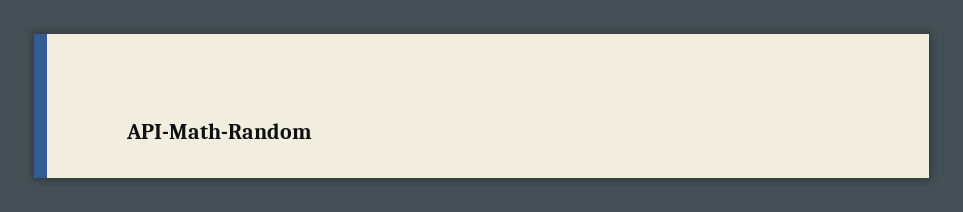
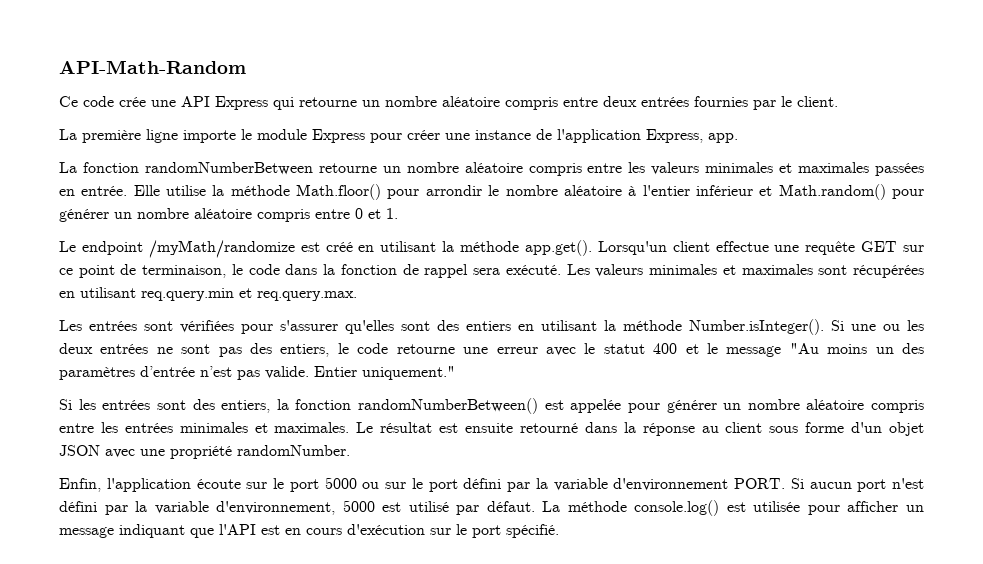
+ Ce code crée une API Express qui retourne un nombre aléatoire compris entre deux entrées fournies par le client.
+ La première ligne importe le module Express pour créer une instance de l'application Express, app.
+ La fonction randomNumberBetween retourne un nombre aléatoire compris entre les valeurs minimales et maximales passées en entrée. Elle utilise la méthode Math.floor() pour arrondir le nombre aléatoire à l'entier inférieur et Math.random() pour générer un nombre aléatoire compris entre 0 et 1.
+ Le endpoint /myMath/randomize est créé en utilisant la méthode app.get(). Lorsqu'un client effectue une requête GET sur ce point de terminaison, le code dans la fonction de rappel sera exécuté. Les valeurs minimales et maximales sont récupérées en utilisant req.query.min et req.query.max.
+ Les entrées sont vérifiées pour s'assurer qu'elles sont des entiers en utilisant la méthode Number.isInteger(). Si une ou les deux entrées ne sont pas des entiers, le code retourne une erreur avec le statut 400 et le message "Au moins un des paramètres d’entrée n’est pas valide. Entier uniquement."
+ Si les entrées sont des entiers, la fonction randomNumberBetween() est appelée pour générer un nombre aléatoire compris entre les entrées minimales et maximales. Le résultat est ensuite retourné dans la réponse au client sous forme d'un objet JSON avec une propriété randomNumber.
+ Enfin, l'application écoute sur le port 5000 ou sur le port défini par la variable d'environnement PORT. Si aucun port n'est défini par la variable d'environnement, 5000 est utilisé par défaut. La méthode console.log() est utilisée pour afficher un message indiquant que l'API est en cours d'exécution sur le port spécifié.

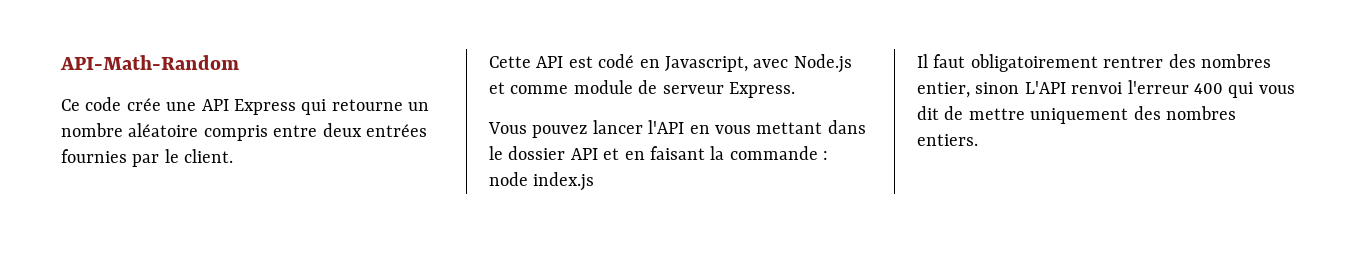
- La première ligne importe le module Express pour créer une instance de l'application Express, app.
- La fonction randomNumberBetween retourne un nombre aléatoire compris entre les valeurs minimales et maximales passées en entrée. Elle utilise la méthode Math.floor() pour arrondir le nombre aléatoire à l'entier inférieur et Math.random() pour générer un nombre aléatoire compris entre 0 et 1.
- Le endpoint /myMath/randomize est créé en utilisant la méthode app.get(). Lorsqu'un client effectue une requête GET sur ce point de terminaison, le code dans la fonction de rappel sera exécuté. Les valeurs minimales et maximales sont récupérées en utilisant req.query.min et req.query.max.
- Les entrées sont vérifiées pour s'assurer qu'elles sont des entiers en utilisant la méthode Number.isInteger(). Si une ou les deux entrées ne sont pas des entiers, le code retourne une erreur avec le statut 400 et le message "Au moins un des paramètres d’entrée n’est pas valide. Entier uniquement."
- Si les entrées sont des entiers, la fonction randomNumberBetween() est appelée pour générer un nombre aléatoire compris entre les entrées minimales et maximales. Le résultat est ensuite retourné dans la réponse au client sous forme d'un objet JSON avec une propriété randomNumber.
- Enfin, l'application écoute sur le port 5000 ou sur le port défini par la variable d'environnement PORT. Si aucun port n'est défini par la variable d'environnement, 5000 est utilisé par défaut. La méthode console.log() est utilisée pour afficher un message indiquant que l'API est en cours d'exécution sur le port spécifié.
+ Cette API est codé en Javascript, avec Node.js et comme module de serveur Express.
+ Vous pouvez lancer l'API en vous mettant dans le dossier API et en faisant la commande : node index.js
+ Il faut obligatoirement rentrer des nombres entier, sinon L'API renvoi l'erreur 400 qui vous dit de mettre uniquement des nombres entiers.

